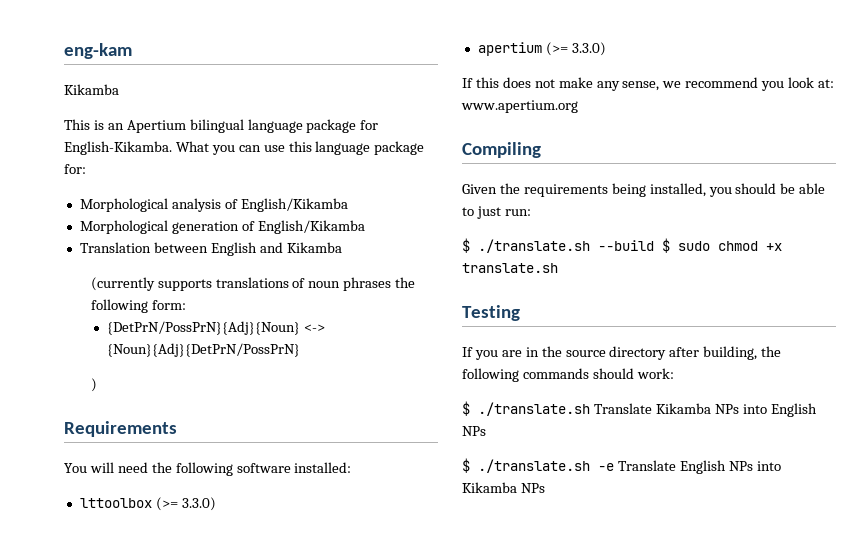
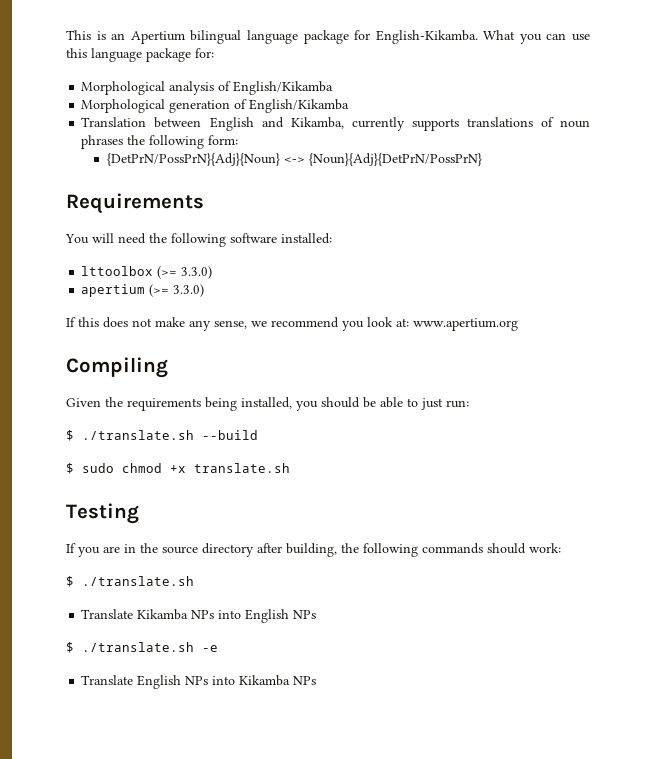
- eng-kam
- Kikamba
- Translation between English and Kikamba
- (currently supports translations of noun phrases the following form:
+ Translation between English and Kikamba, currently supports translations of noun phrases the following form:
- )
- $ ./translate.sh --build $ sudo chmod +x translate.sh
+ $ ./translate.sh --build
+ $ sudo chmod +x translate.sh
  If you are in the source directory after building, the following commands should work:
- $ ./translate.sh Translate Kikamba NPs into English NPs
+ $ ./translate.sh
+ Translate Kikamba NPs into English NPs
- $ ./translate.sh -e Translate English NPs into Kikamba NPs
+ $ ./translate.sh -e
+ Translate English NPs into Kikamba NPs

